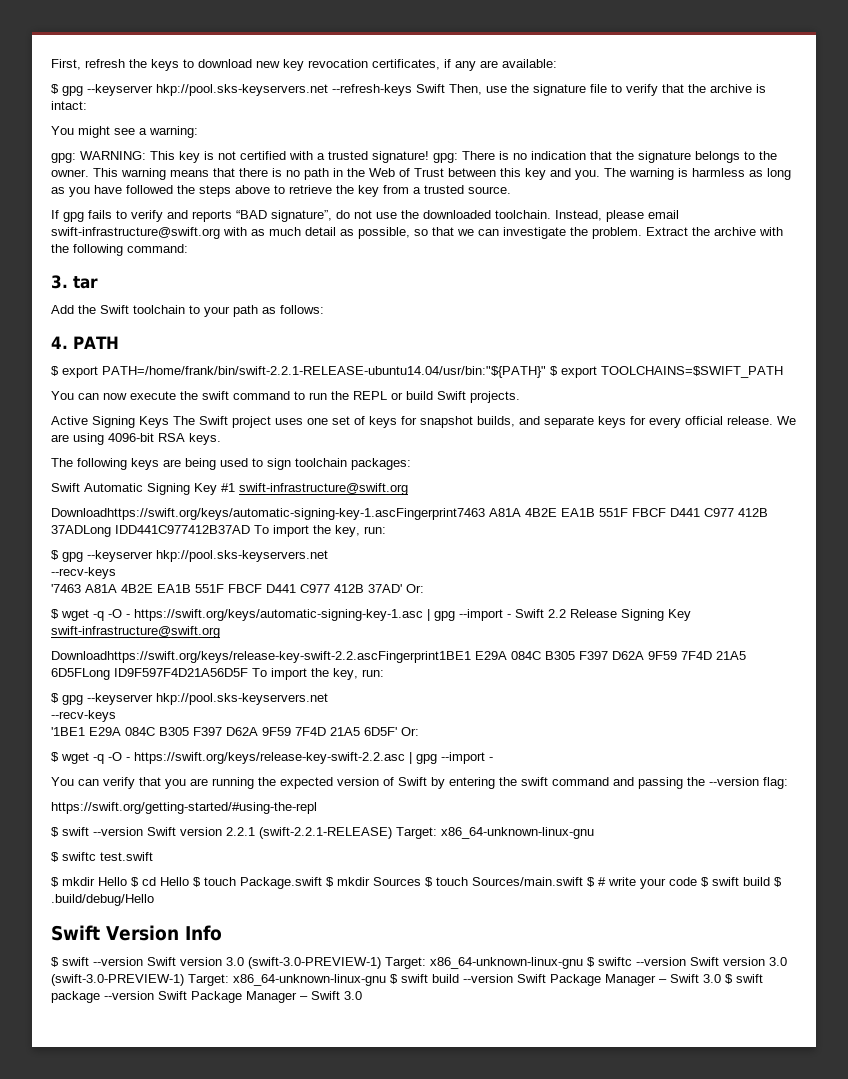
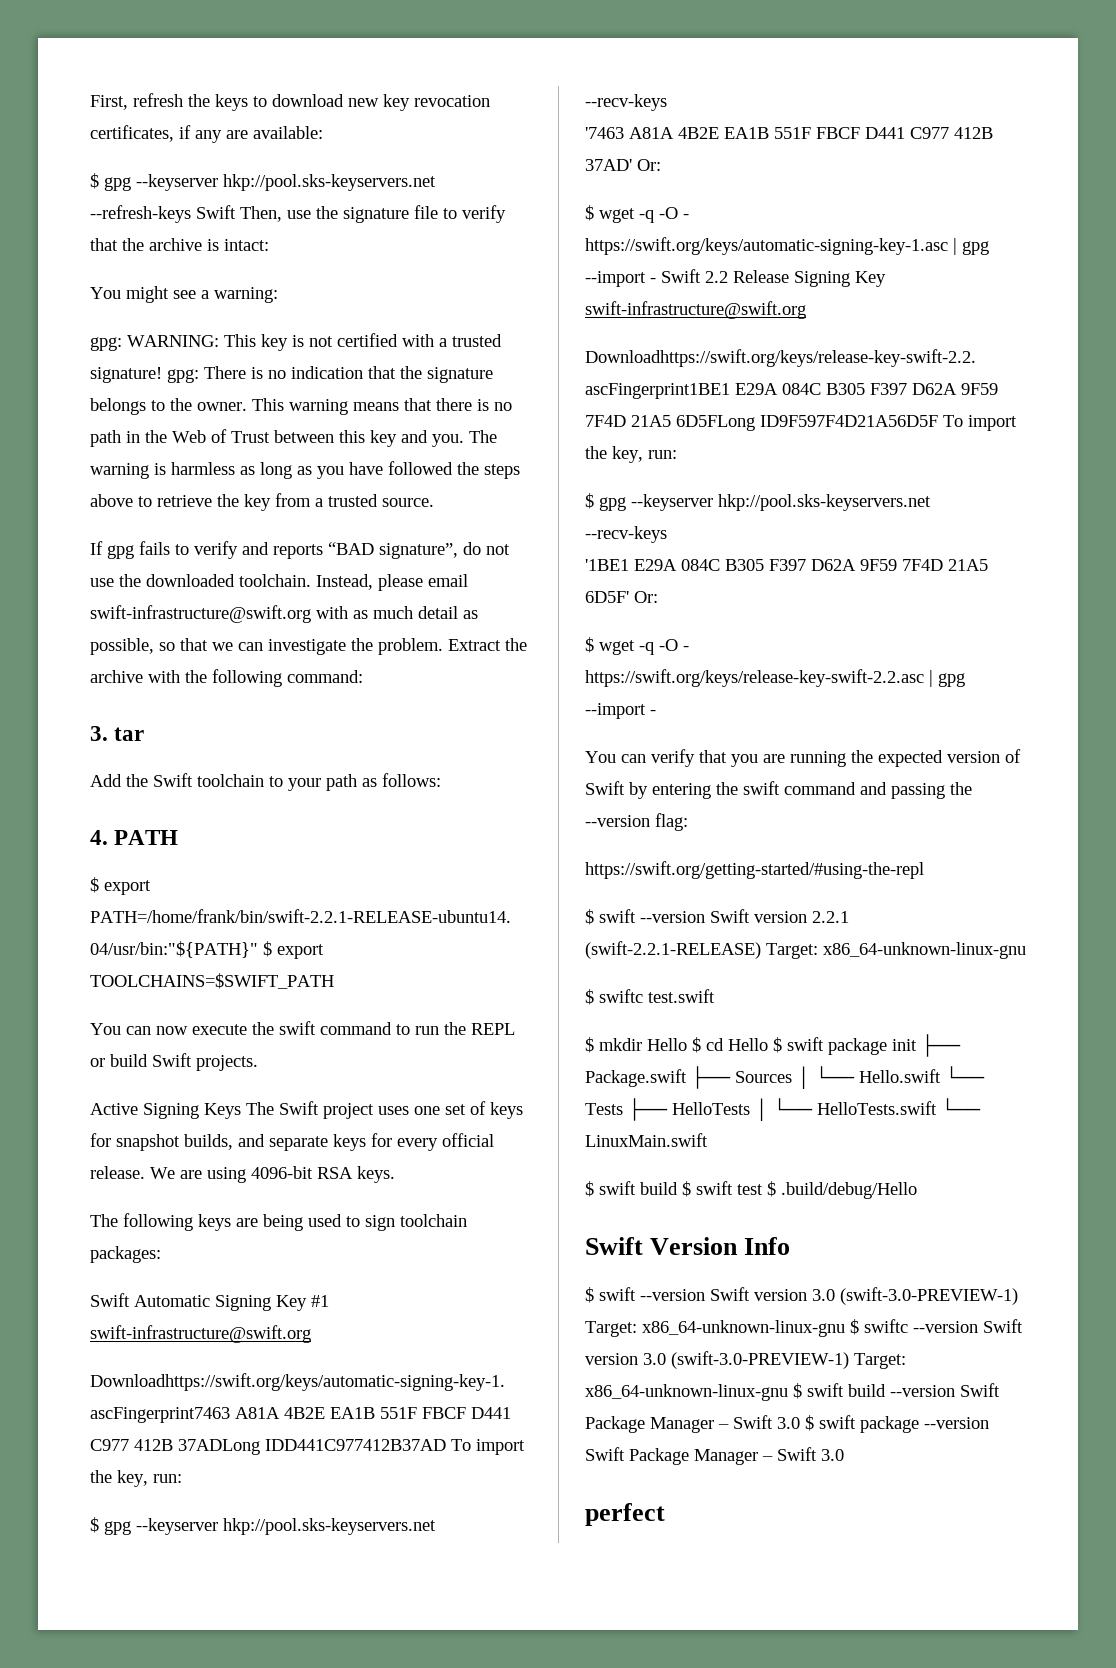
- $ mkdir Hello $ cd Hello $ touch Package.swift $ mkdir Sources $ touch Sources/main.swift $ # write your code $ swift build $ .build/debug/Hello
+ $ mkdir Hello $ cd Hello $ swift package init ├── Package.swift ├── Sources │ └── Hello.swift └── Tests ├── HelloTests │ └── HelloTests.swift └── LinuxMain.swift
+ $ swift build $ swift test $ .build/debug/Hello
+ perfect

